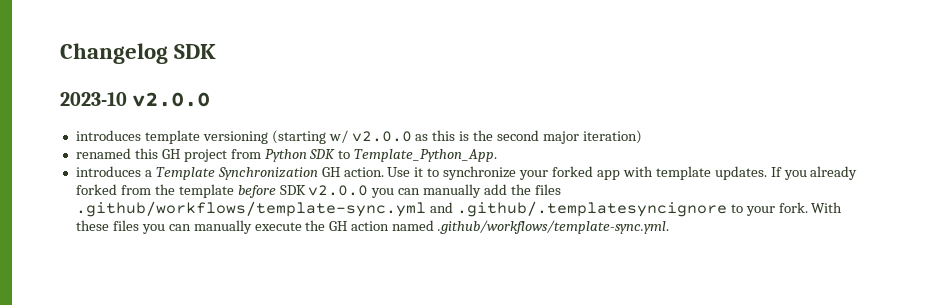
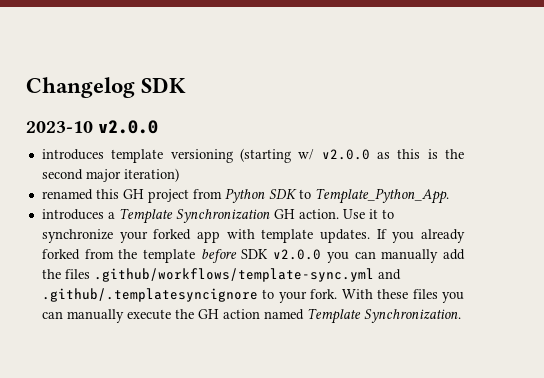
- With these files you can manually execute the GH action named .github/workflows/template-sync.yml.
+ With these files you can manually execute the GH action named Template Synchronization.

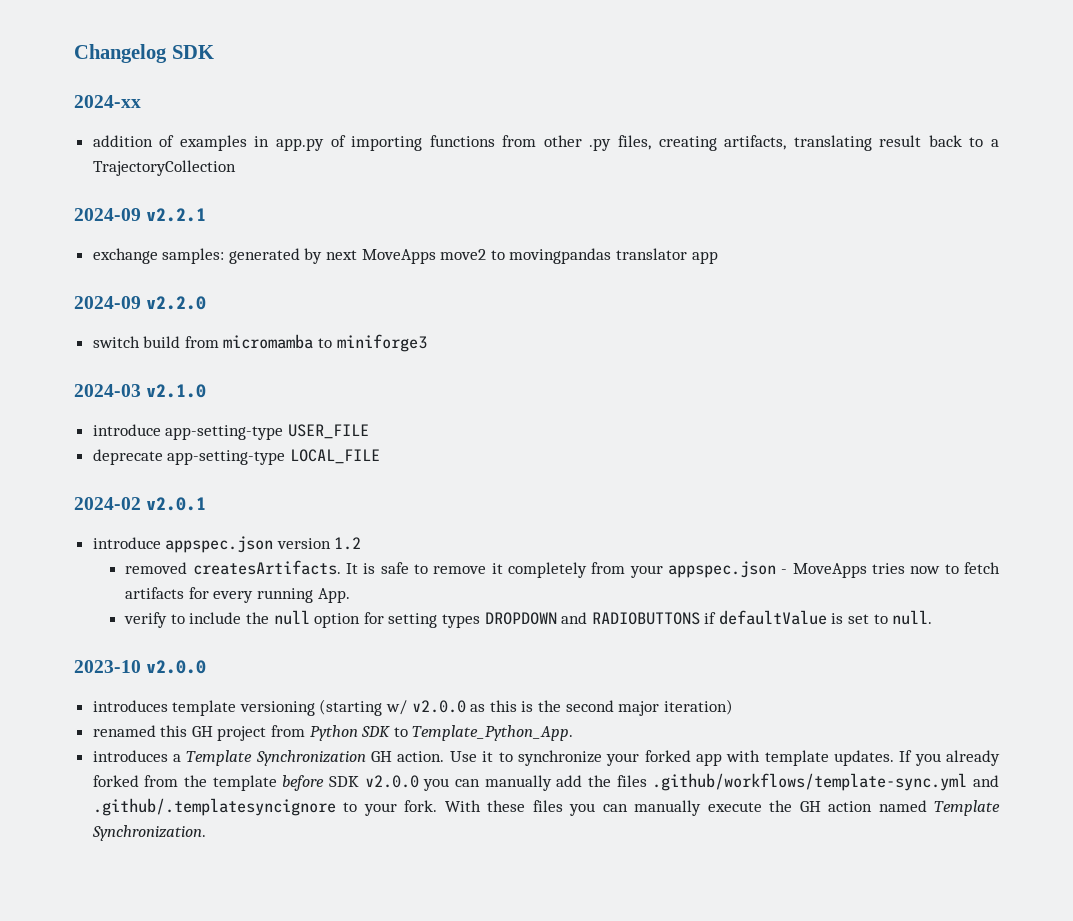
+ 2024-xx
+ addition of examples in app.py of importing functions from other .py files, creating artifacts, translating result back to a TrajectoryCollection
+ 2024-09 v2.2.1
+ exchange samples: generated by next MoveApps move2 to movingpandas translator app
+ 2024-09 v2.2.0
+ switch build from micromamba to miniforge3
+ 2024-03 v2.1.0
+ introduce app-setting-type USER_FILE
+ deprecate app-setting-type LOCAL_FILE
+ 2024-02 v2.0.1
+ introduce appspec.json version 1.2
+ removed createsArtifacts. It is safe to remove it completely from your appspec.json - MoveApps tries now to fetch artifacts for every running App.
+ verify to include the null option for setting types DROPDOWN and RADIOBUTTONS if defaultValue is set to null.

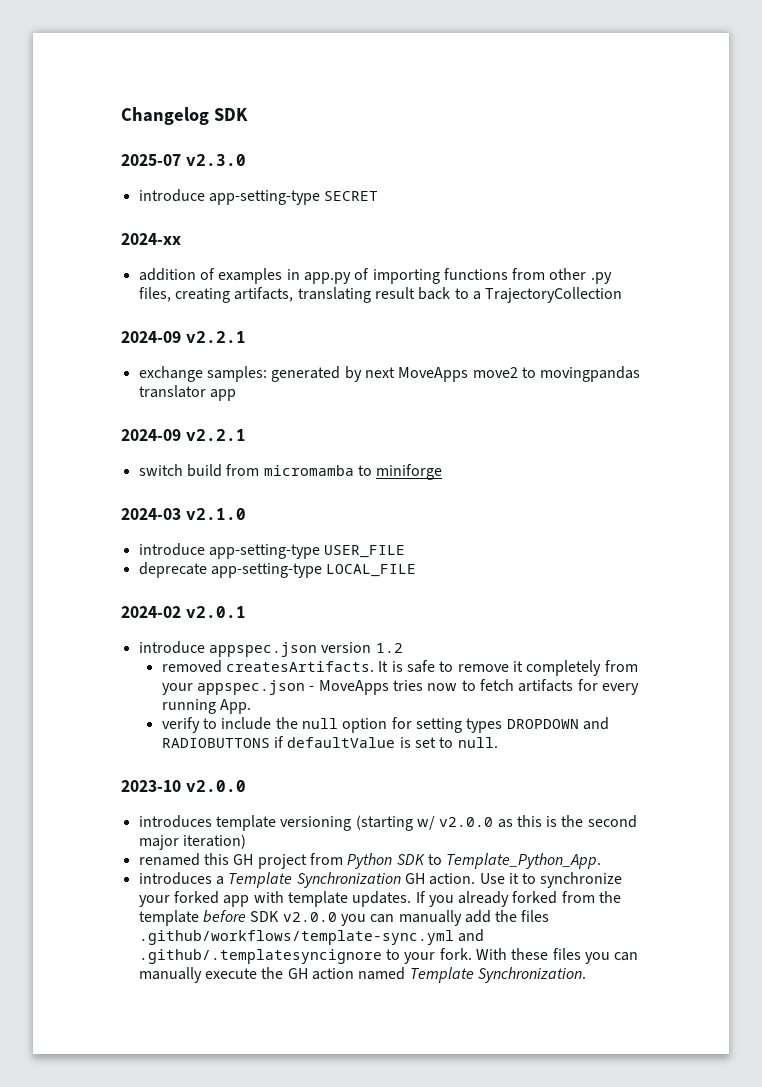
+ 2025-07 v2.3.0
+ introduce app-setting-type SECRET
  exchange samples: generated by next MoveApps move2 to movingpandas translator app
- 2024-09 v2.2.0
+ 2024-09 v2.2.1
- switch build from micromamba to miniforge3
+ switch build from micromamba to miniforge

